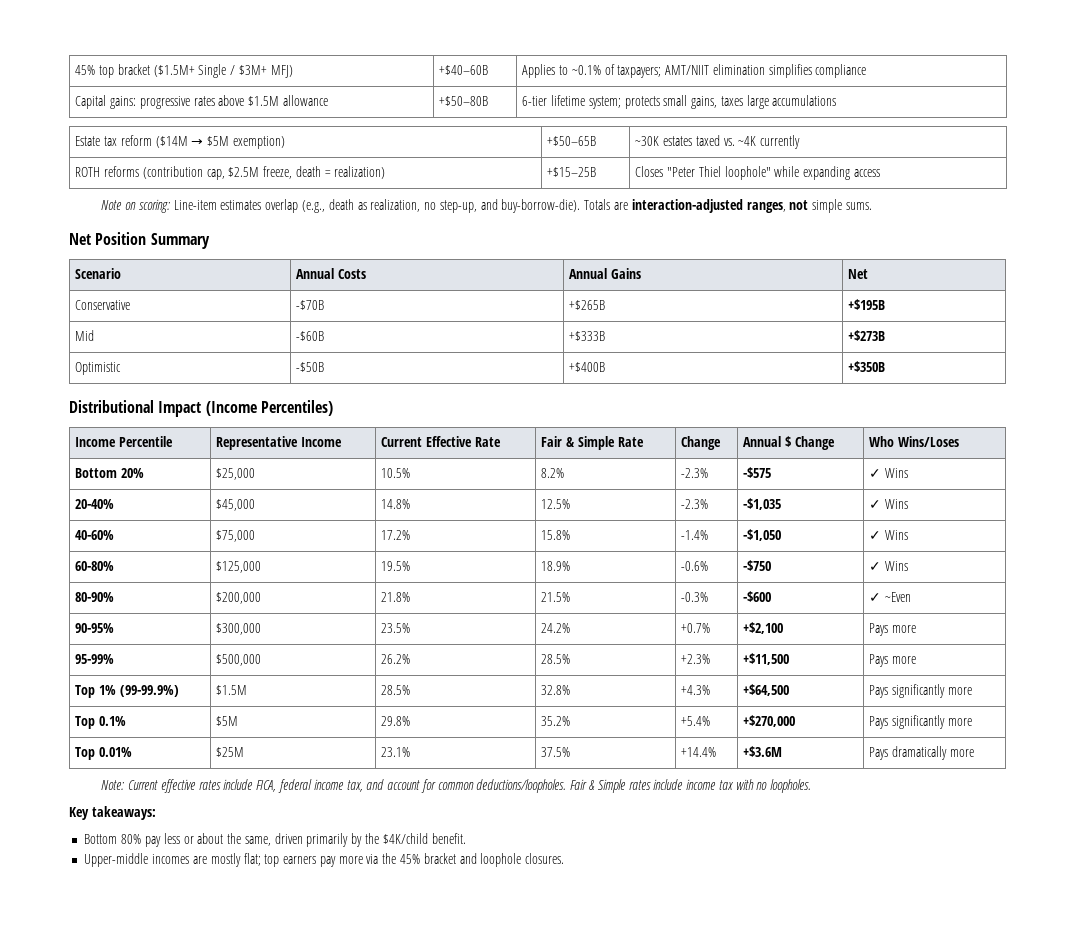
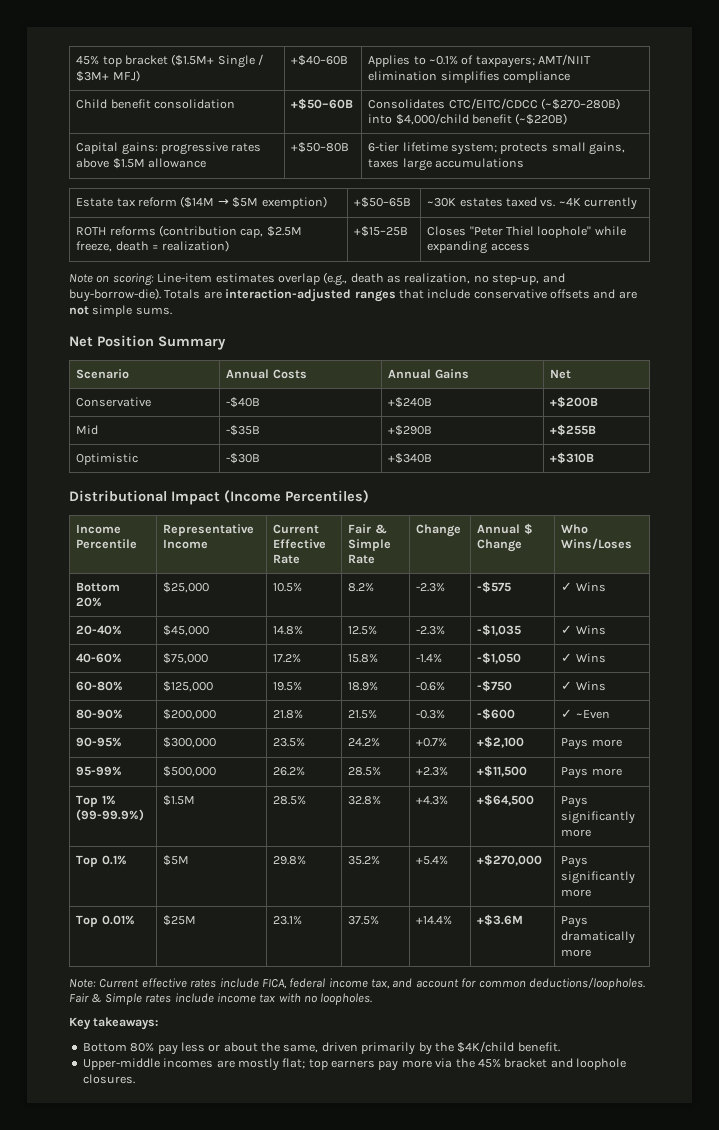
+ Child benefit consolidation | +$50–60B | Consolidates CTC/EITC/CDCC (~$270–280B) into $4,000/child benefit (~$220B)
- Totals are interaction-adjusted ranges, not simple sums.
+ Totals are interaction-adjusted ranges that include conservative offsets and are not simple sums.
- Conservative | -$70B | +$265B | +$195B
- Mid | -$60B | +$333B | +$273B
- Optimistic | -$50B | +$400B | +$350B
+ Conservative | -$40B | +$240B | +$200B
+ Mid | -$35B | +$290B | +$255B
+ Optimistic | -$30B | +$340B | +$310B

